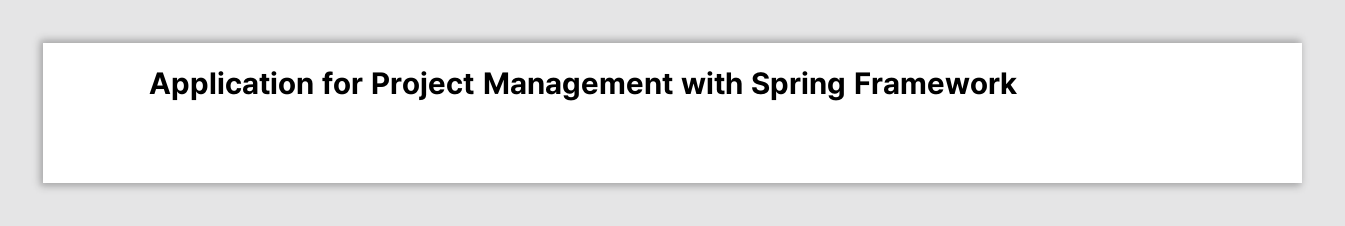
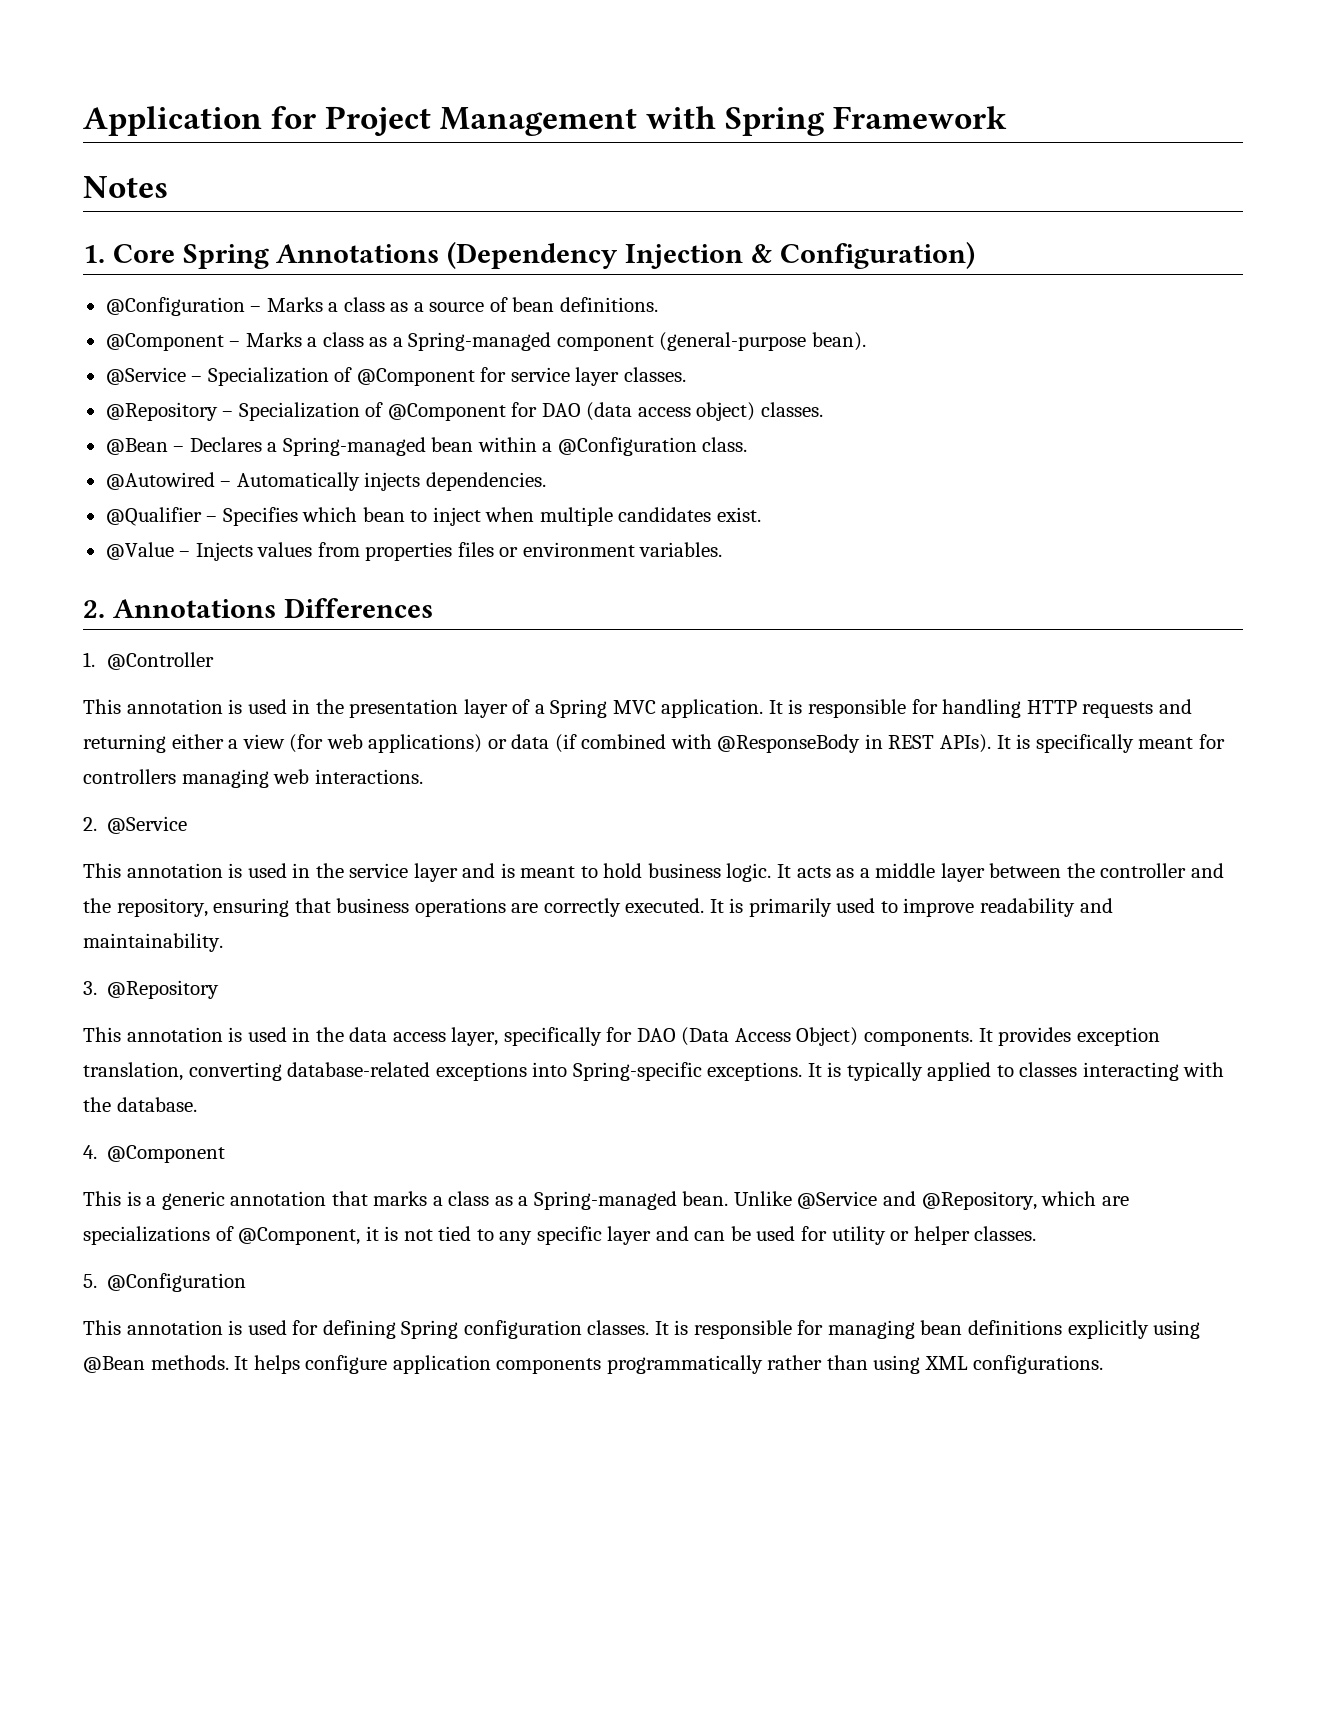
+ Notes
+ 1. Core Spring Annotations (Dependency Injection & Configuration)
+ @Configuration – Marks a class as a source of bean definitions.
+ @Component – Marks a class as a Spring-managed component (general-purpose bean).
+ @Service – Specialization of @Component for service layer classes.
+ @Repository – Specialization of @Component for DAO (data access object) classes.
+ @Bean – Declares a Spring-managed bean within a @Configuration class.
+ @Autowired – Automatically injects dependencies.
+ @Qualifier – Specifies which bean to inject when multiple candidates exist.
+ @Value – Injects values from properties files or environment variables.
+ 2. Annotations Differences
+ 1. @Controller
+ This annotation is used in the presentation layer of a Spring MVC application. It is responsible for handling HTTP requests and returning either a view (for web applications) or data (if combined with @ResponseBody in REST APIs). It is specifically meant for controllers managing web interactions.
+ 2. @Service
+ This annotation is used in the service layer and is meant to hold business logic. It acts as a middle layer between the controller and the repository, ensuring that business operations are correctly executed. It is primarily used to improve readability and maintainability.
+ 3. @Repository
+ This annotation is used in the data access layer, specifically for DAO (Data Access Object) components. It provides exception translation, converting database-related exceptions into Spring-specific exceptions. It is typically applied to classes interacting with the database.
+ 4. @Component
+ This is a generic annotation that marks a class as a Spring-managed bean. Unlike @Service and @Repository, which are specializations of @Component, it is not tied to any specific layer and can be used for utility or helper classes.
+ 5. @Configuration
+ This annotation is used for defining Spring configuration classes. It is responsible for managing bean definitions explicitly using @Bean methods. It helps configure application components programmatically rather than using XML configurations.

